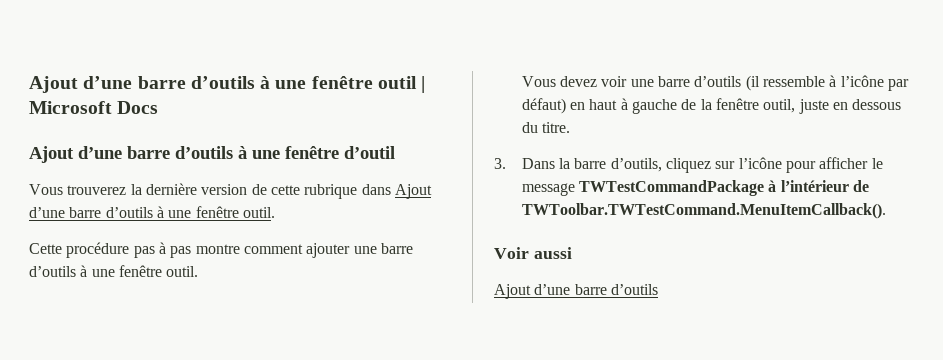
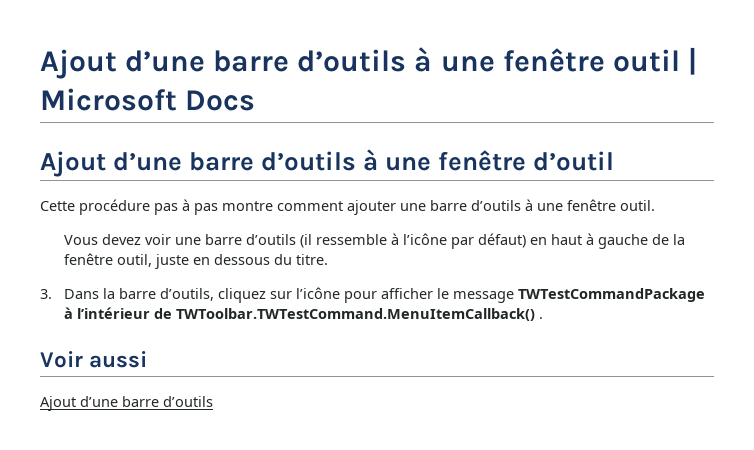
- Vous trouverez la dernière version de cette rubrique dans Ajout d’une barre d’outils à une fenêtre outil.
- 3. Dans la barre d’outils, cliquez sur l’icône pour afficher le message TWTestCommandPackage à l’intérieur de TWToolbar.TWTestCommand.MenuItemCallback().
+ 3. Dans la barre d’outils, cliquez sur l’icône pour afficher le message TWTestCommandPackage à l’intérieur de TWToolbar.TWTestCommand.MenuItemCallback() .

